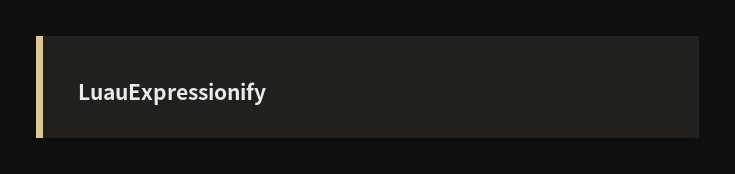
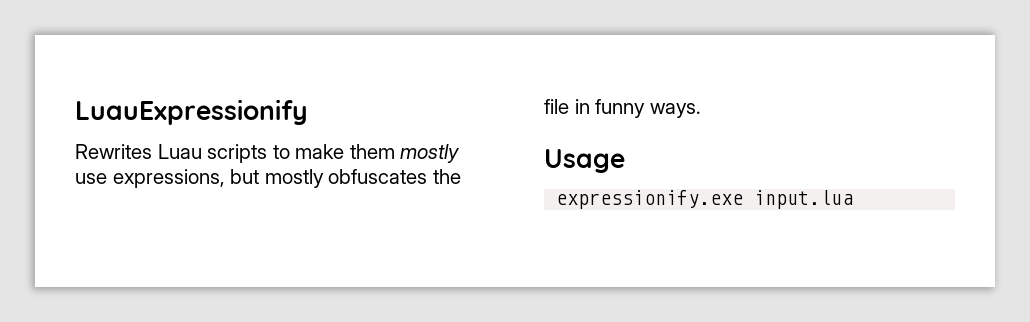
+ Rewrites Luau scripts to make them mostly use expressions, but mostly obfuscates the file in funny ways.
+ Usage
+ expressionify.exe input.lua

